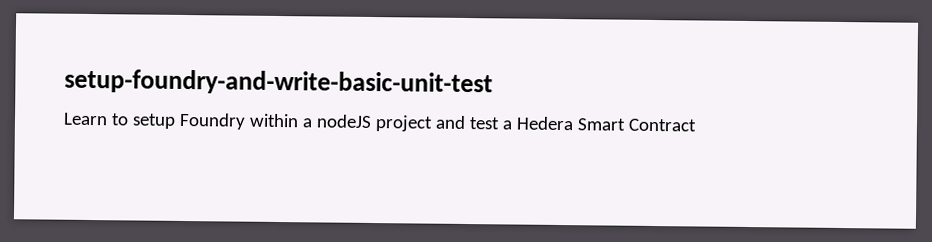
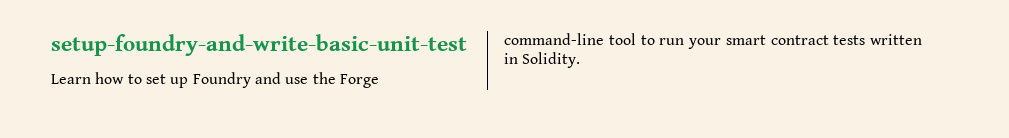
- Learn to setup Foundry within a nodeJS project and test a Hedera Smart Contract
+ Learn how to set up Foundry and use the Forge command-line tool to run your smart contract tests written in Solidity.

